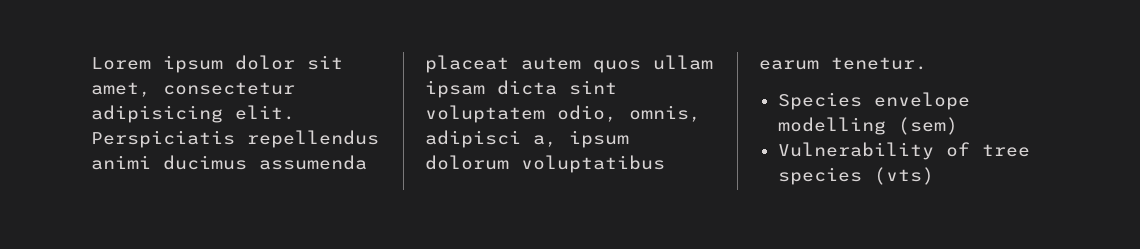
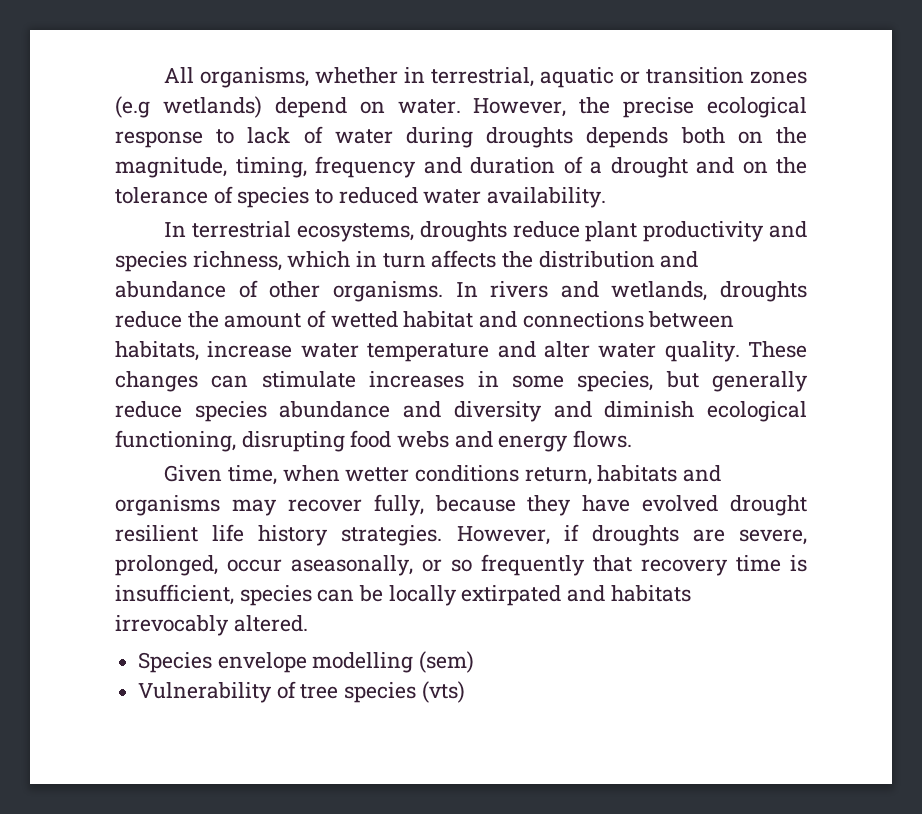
- Lorem ipsum dolor sit amet, consectetur adipisicing elit. Perspiciatis repellendus animi ducimus assumenda placeat autem quos ullam ipsam dicta sint voluptatem odio, omnis, adipisci a, ipsum dolorum voluptatibus earum tenetur.
+ All organisms, whether in terrestrial, aquatic or transition zones (e.g wetlands) depend on water. However, the precise ecological response to lack of water during droughts depends both on the magnitude, timing, frequency and duration of a drought and on the tolerance of species to reduced water availability.
+ In terrestrial ecosystems, droughts reduce plant productivity and species richness, which in turn affects the distribution and abundance of other organisms. In rivers and wetlands, droughts reduce the amount of wetted habitat and connections between habitats, increase water temperature and alter water quality. These changes can stimulate increases in some species, but generally reduce species abundance and diversity and diminish ecological functioning, disrupting food webs and energy flows.
+ Given time, when wetter conditions return, habitats and organisms may recover fully, because they have evolved drought resilient life history strategies. However, if droughts are severe, prolonged, occur aseasonally, or so frequently that recovery time is insufficient, species can be locally extirpated and habitats irrevocably altered.

